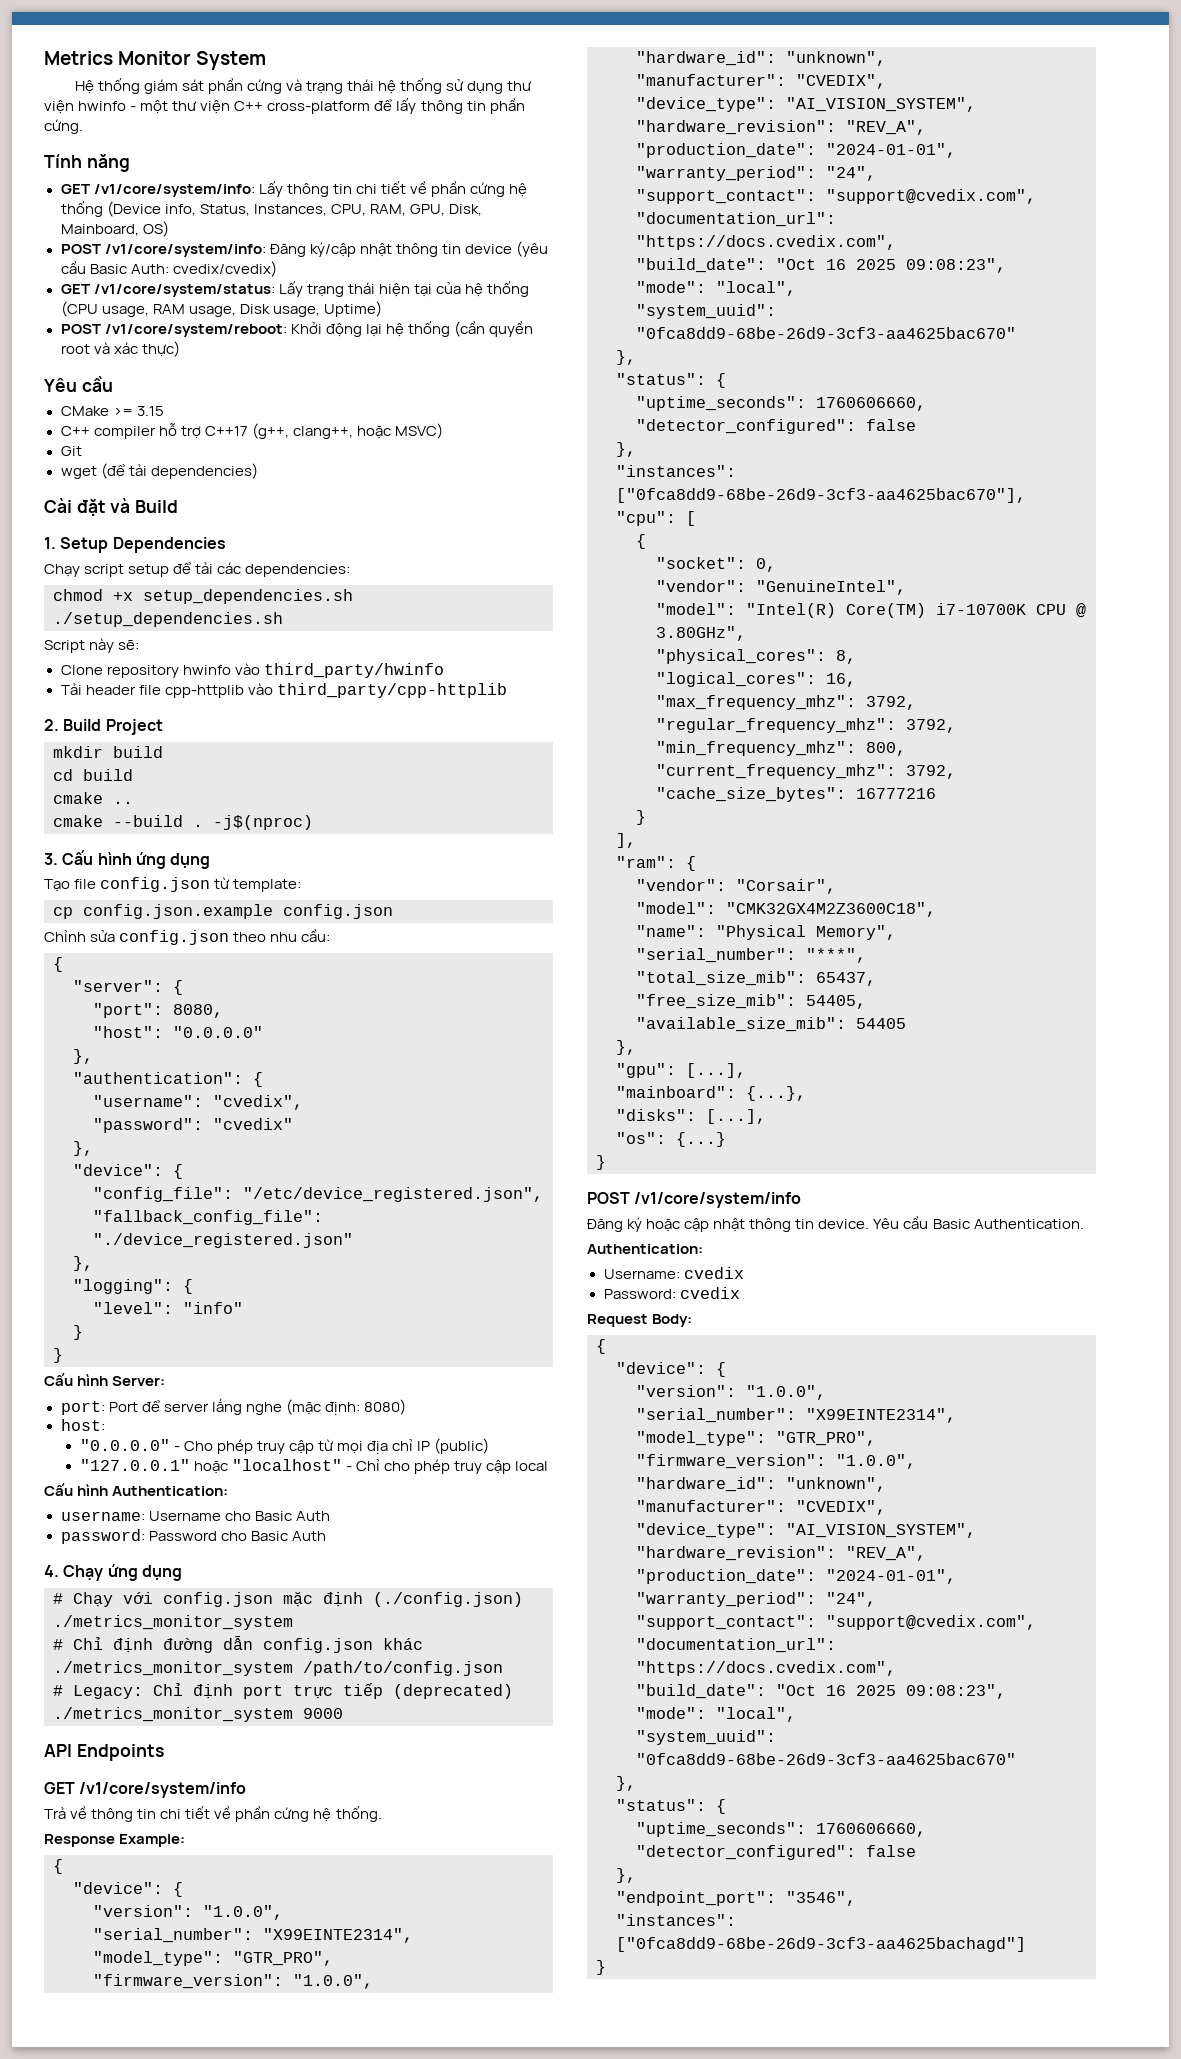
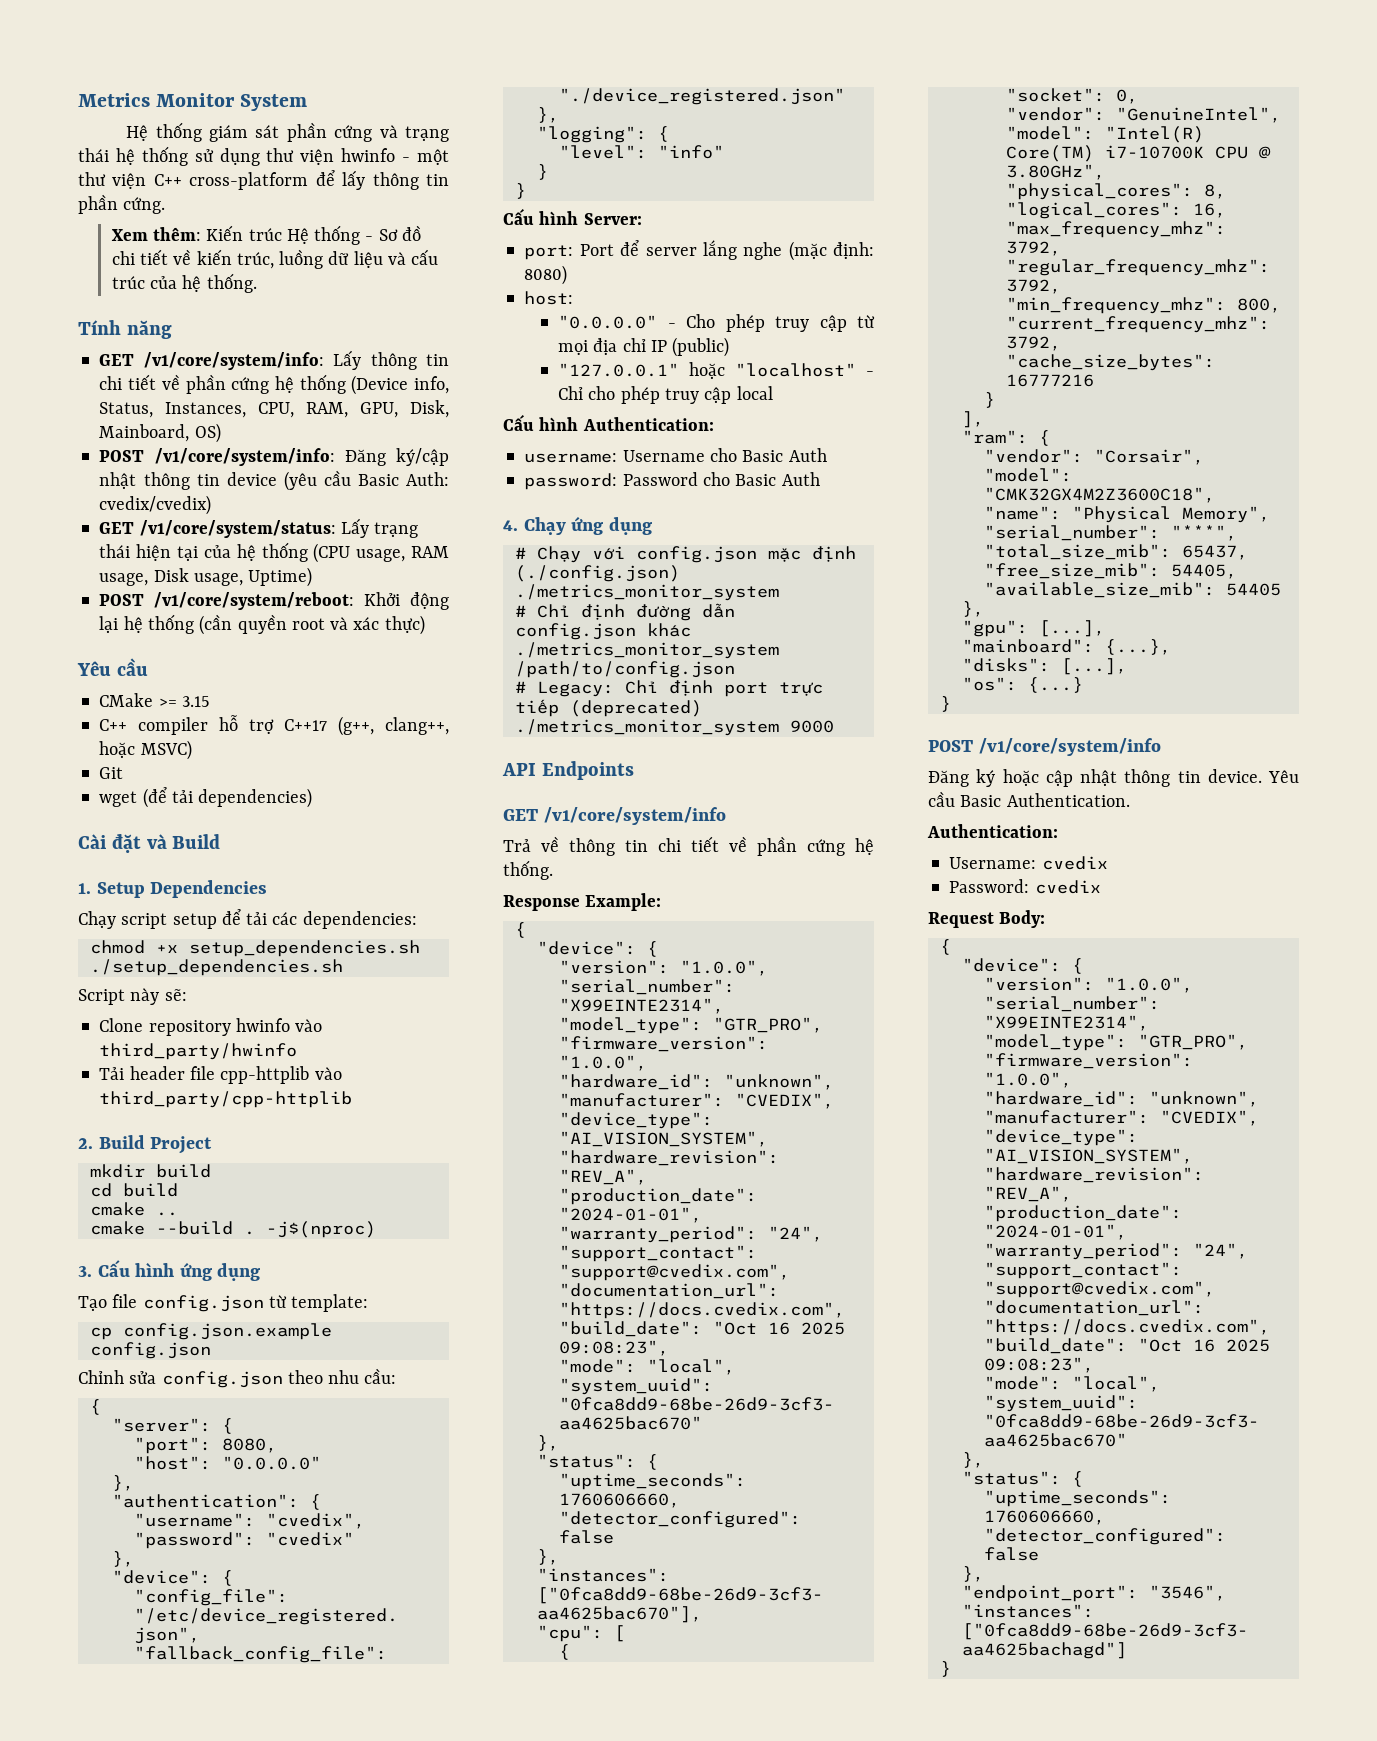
+ Xem thêm: Kiến trúc Hệ thống - Sơ đồ chi tiết về kiến trúc, luồng dữ liệu và cấu trúc của hệ thống.

